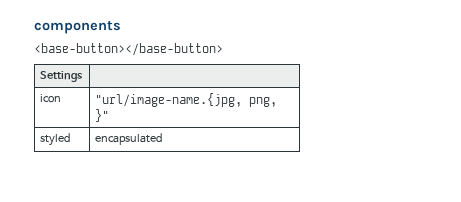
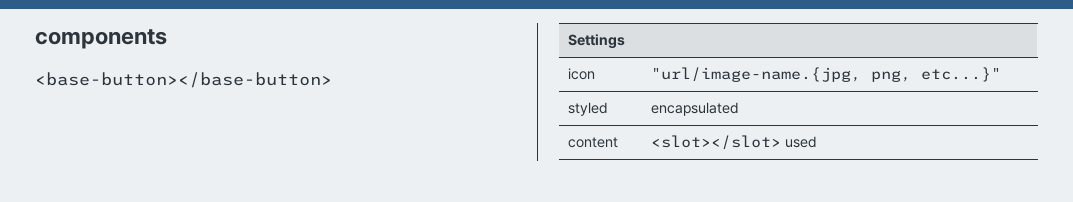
- icon | "url/image-name.{jpg, png, }"
+ icon | "url/image-name.{jpg, png, etc...}"
+ content | <slot></slot> used

